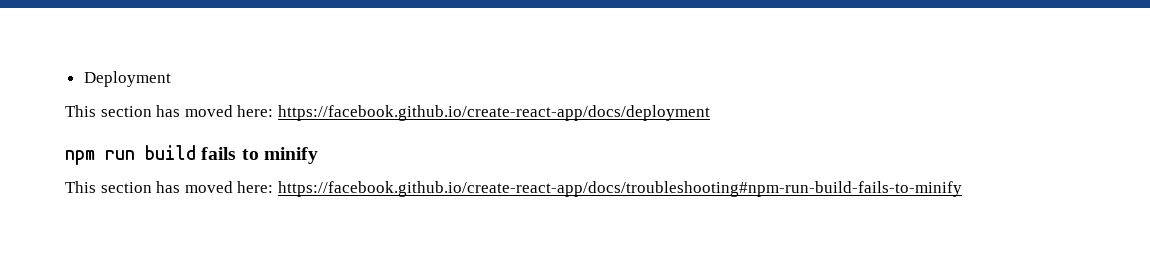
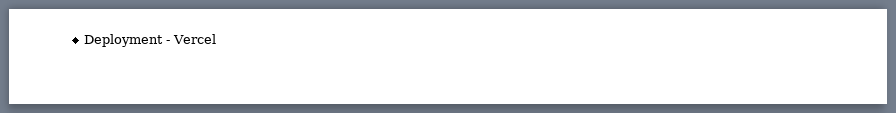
- Deployment
- This section has moved here: https://facebook.github.io/create-react-app/docs/deployment
- npm run build fails to minify
- This section has moved here: https://facebook.github.io/create-react-app/docs/troubleshooting#npm-run-build-fails-to-minify
+ Deployment - Vercel

